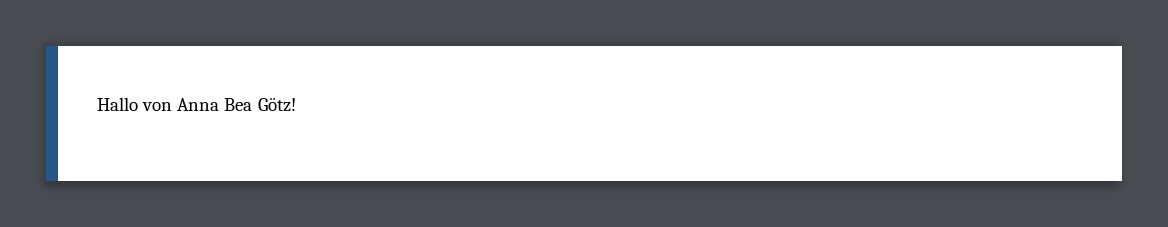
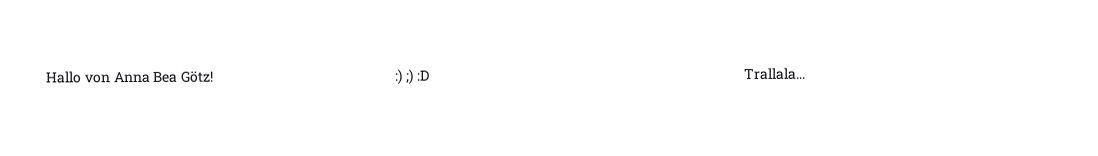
+ :) ;) :D
+ Trallala...

